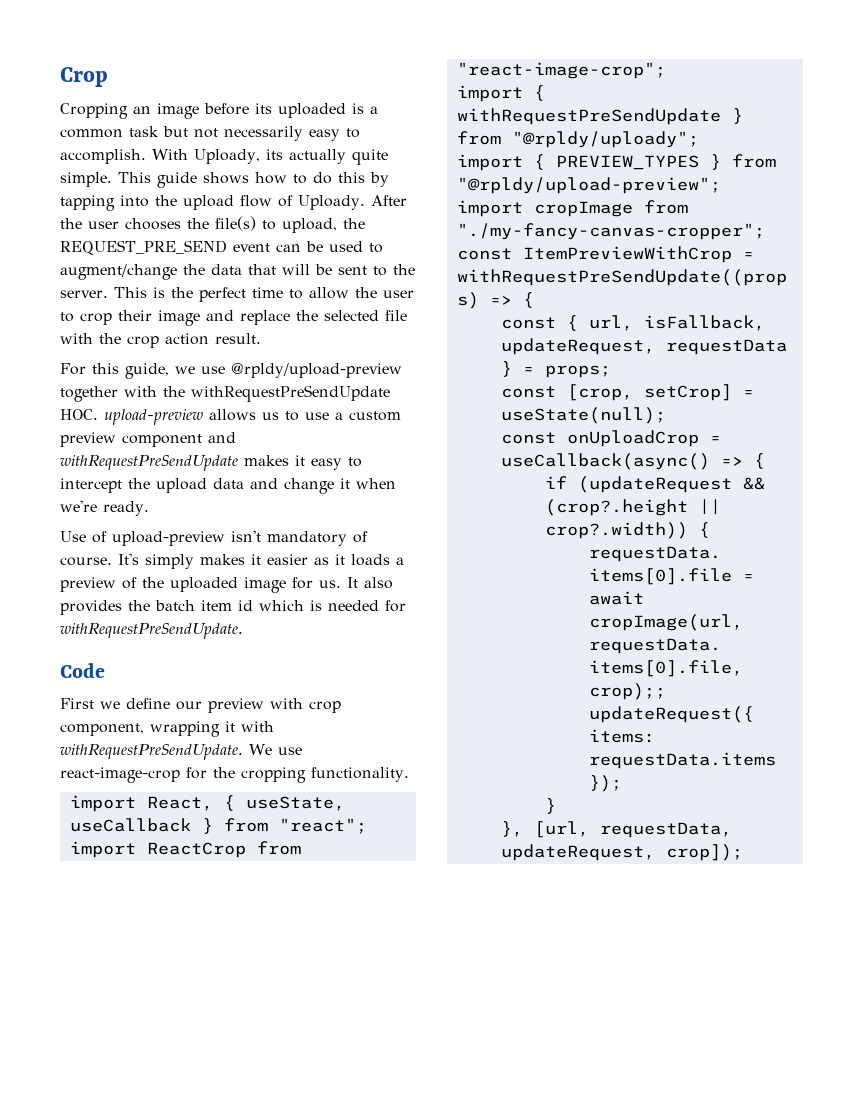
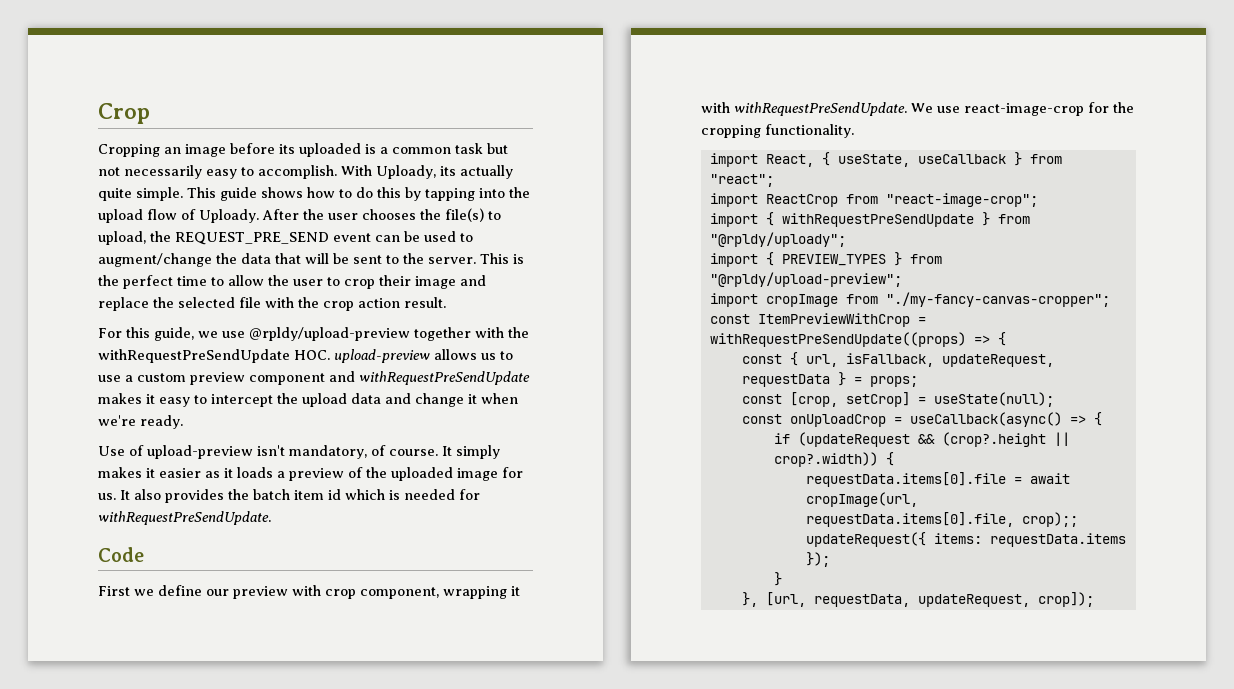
- Use of upload-preview isn't mandatory of course.
+ Use of upload-preview isn't mandatory, of course.
- It's simply makes it easier as it loads a preview of the uploaded image for us.
+ It simply makes it easier as it loads a preview of the uploaded image for us.

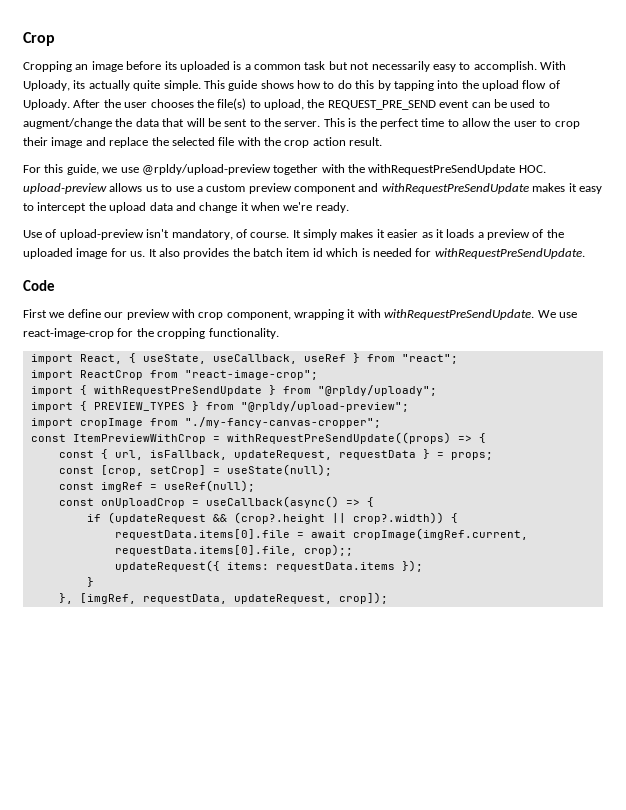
- import React, { useState, useCallback } from "react";
+ import React, { useState, useCallback, useRef } from "react";
+ const imgRef = useRef(null);
- requestData.items[0].file = await cropImage(url, requestData.items[0].file, crop);;
+ requestData.items[0].file = await cropImage(imgRef.current, requestData.items[0].file, crop);;
- }, [url, requestData, updateRequest, crop]);
+ }, [imgRef, requestData, updateRequest, crop]);

